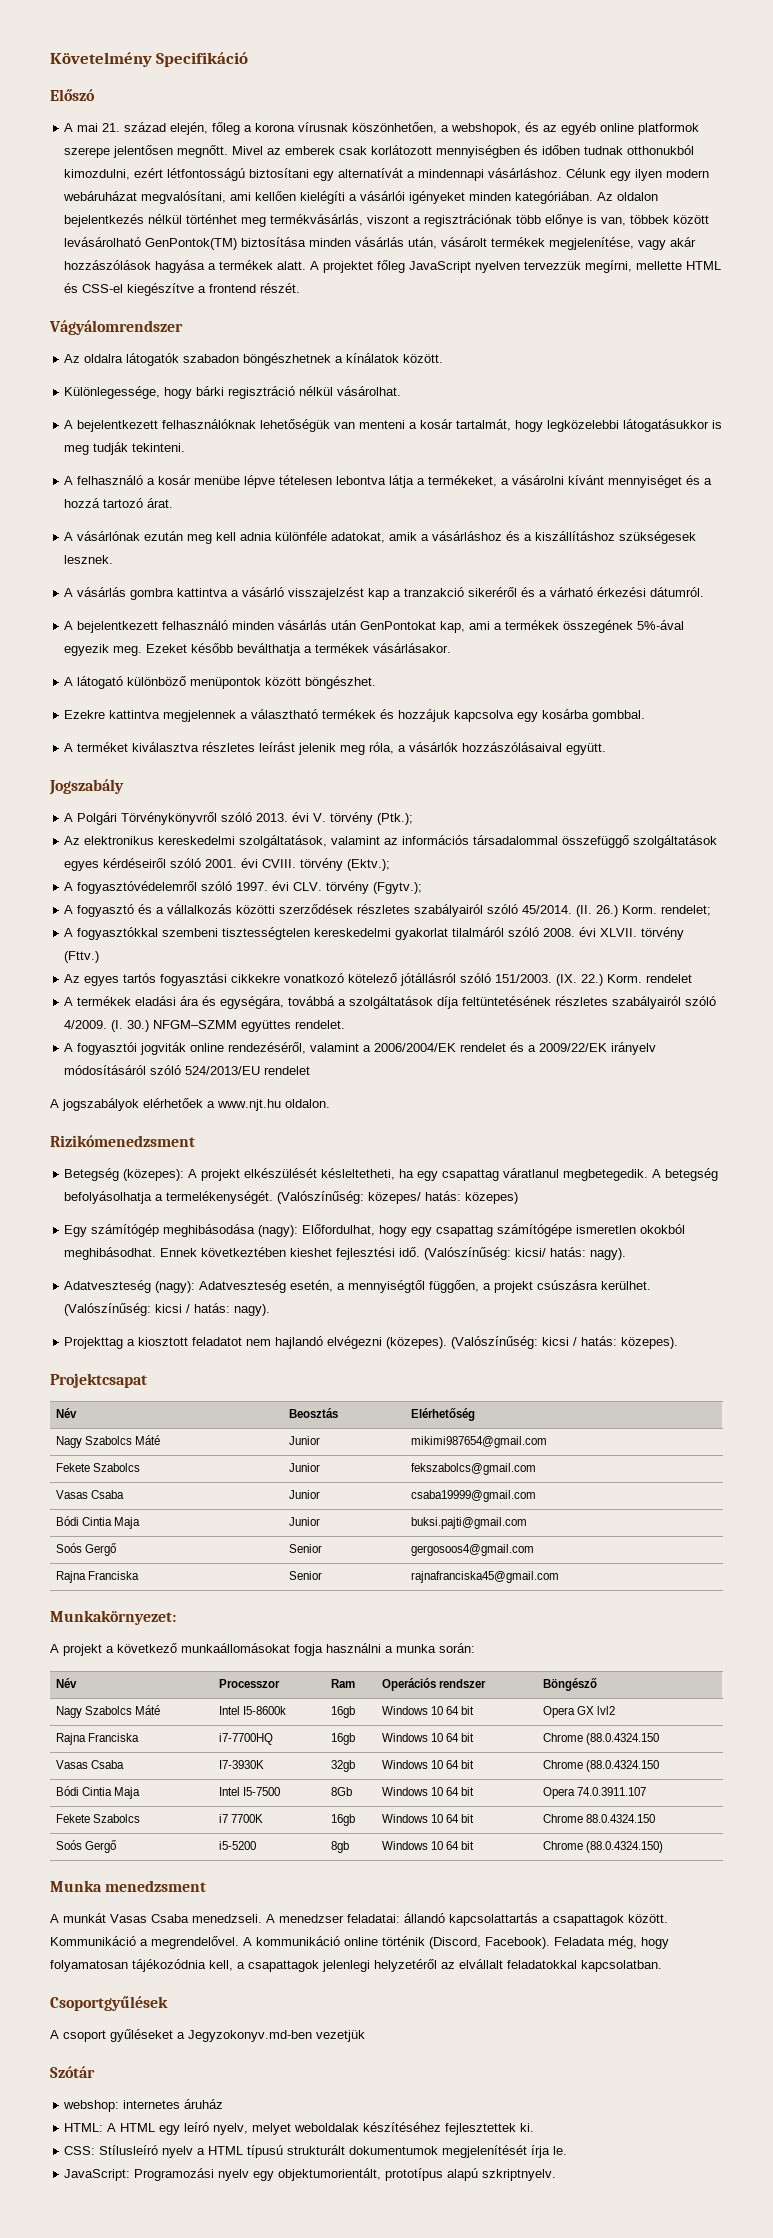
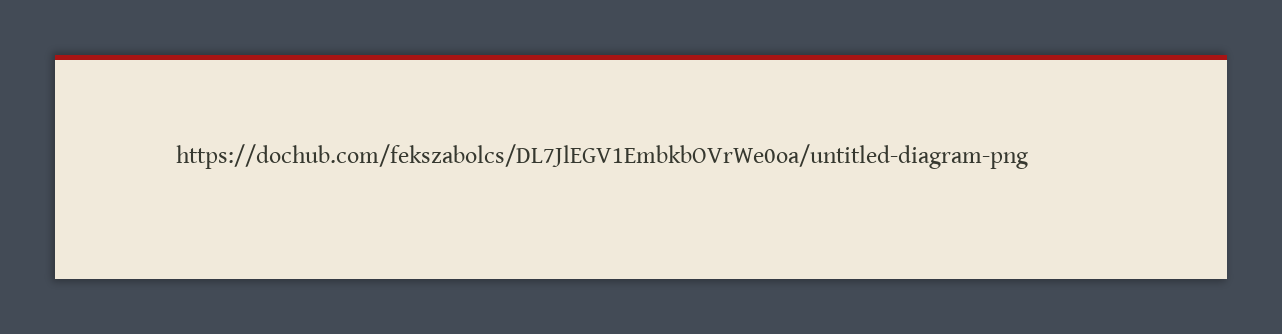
- Követelmény Specifikáció
- Előszó
- A mai 21. század elején, főleg a korona vírusnak köszönhetően, a webshopok, és az egyéb online platformok szerepe jelentősen megnőtt. Mivel az emberek csak korlátozott mennyiségben és időben tudnak otthonukból kimozdulni, ezért létfontosságú biztosítani egy alternatívát a mindennapi vásárláshoz. Célunk egy ilyen modern webáruházat megvalósítani, ami kellően kielégíti a vásárlói igényeket minden kategóriában. Az oldalon bejelentkezés nélkül történhet meg termékvásárlás, viszont a regisztrációnak több előnye is van, többek között levásárolható GenPontok(TM) biztosítása minden vásárlás után, vásárolt termékek megjelenítése, vagy akár hozzászólások hagyása a termékek alatt. A projektet főleg JavaScript nyelven tervezzük megírni, mellette HTML és CSS-el kiegészítve a frontend részét.
- Vágyálomrendszer
- Az oldalra látogatók szabadon böngészhetnek a kínálatok között.
- Különlegessége, hogy bárki regisztráció nélkül vásárolhat.
- A bejelentkezett felhasználóknak lehetőségük van menteni a kosár tartalmát, hogy legközelebbi látogatásukkor is meg tudják tekinteni.
- A felhasználó a kosár menübe lépve tételesen lebontva látja a termékeket, a vásárolni kívánt mennyiséget és a hozzá tartozó árat.
- A vásárlónak ezután meg kell adnia különféle adatokat, amik a vásárláshoz és a kiszállításhoz szükségesek lesznek.
- A vásárlás gombra kattintva a vásárló visszajelzést kap a tranzakció sikeréről és a várható érkezési dátumról.
- A bejelentkezett felhasználó minden vásárlás után GenPontokat kap, ami a termékek összegének 5%-ával egyezik meg. Ezeket később beválthatja a termékek vásárlásakor.
- A látogató különböző menüpontok között böngészhet.
- Ezekre kattintva megjelennek a választható termékek és hozzájuk kapcsolva egy kosárba gombbal.
- A terméket kiválasztva részletes leírást jelenik meg róla, a vásárlók hozzászólásaival együtt.
- Jogszabály
- A Polgári Törvénykönyvről szóló 2013. évi V. törvény (Ptk.);
- Az elektronikus kereskedelmi szolgáltatások, valamint az információs társadalommal összefüggő szolgáltatások egyes kérdéseiről szóló 2001. évi CVIII. törvény (Ektv.);
- A fogyasztóvédelemről szóló 1997. évi CLV. törvény (Fgytv.);
- A fogyasztó és a vállalkozás közötti szerződések részletes szabályairól szóló 45/2014. (II. 26.) Korm. rendelet;
- A fogyasztókkal szembeni tisztességtelen kereskedelmi gyakorlat tilalmáról szóló 2008. évi XLVII. törvény (Fttv.)
- Az egyes tartós fogyasztási cikkekre vonatkozó kötelező jótállásról szóló 151/2003. (IX. 22.) Korm. rendelet
- A termékek eladási ára és egységára, továbbá a szolgáltatások díja feltüntetésének részletes szabályairól szóló 4/2009. (I. 30.) NFGM–SZMM együttes rendelet.
- A fogyasztói jogviták online rendezéséről, valamint a 2006/2004/EK rendelet és a 2009/22/EK irányelv módosításáról szóló 524/2013/EU rendelet
- A jogszabályok elérhetőek a www.njt.hu oldalon.
- Rizikómenedzsment
- Betegség (közepes): A projekt elkészülését késleltetheti, ha egy csapattag váratlanul megbetegedik. A betegség befolyásolhatja a termelékenységét. (Valószínűség: közepes/ hatás: közepes)
- Egy számítógép meghibásodása (nagy): Előfordulhat, hogy egy csapattag számítógépe ismeretlen okokból meghibásodhat. Ennek következtében kieshet fejlesztési idő. (Valószínűség: kicsi/ hatás: nagy).
- Adatveszteség (nagy): Adatveszteség esetén, a mennyiségtől függően, a projekt csúszásra kerülhet. (Valószínűség: kicsi / hatás: nagy).
- Projekttag a kiosztott feladatot nem hajlandó elvégezni (közepes). (Valószínűség: kicsi / hatás: közepes).
- Projektcsapat
- Név | Beosztás | Elérhetőség
- Nagy Szabolcs Máté | Junior | mikimi987654@gmail.com
- Fekete Szabolcs | Junior | fekszabolcs@gmail.com
- Vasas Csaba | Junior | csaba19999@gmail.com
- Bódi Cintia Maja | Junior | buksi.pajti@gmail.com
- Soós Gergő | Senior | gergosoos4@gmail.com
- Rajna Franciska | Senior | rajnafranciska45@gmail.com
- Munkakörnyezet:
- A projekt a következő munkaállomásokat fogja használni a munka során:
- Név | Processzor | Ram | Operációs rendszer | Böngésző
- Nagy Szabolcs Máté | Intel I5-8600k | 16gb | Windows 10 64 bit | Opera GX lvl2
- Rajna Franciska | i7-7700HQ | 16gb | Windows 10 64 bit | Chrome (88.0.4324.150
- Vasas Csaba | I7-3930K | 32gb | Windows 10 64 bit | Chrome (88.0.4324.150
- Bódi Cintia Maja | Intel I5-7500 | 8Gb | Windows 10 64 bit | Opera 74.0.3911.107
- Fekete Szabolcs | i7 7700K | 16gb | Windows 10 64 bit | Chrome 88.0.4324.150
- Soós Gergő | i5-5200 | 8gb | Windows 10 64 bit | Chrome (88.0.4324.150)
- Munka menedzsment
- A munkát Vasas Csaba menedzseli. A menedzser feladatai: állandó kapcsolattartás a csapattagok között. Kommunikáció a megrendelővel. A kommunikáció online történik (Discord, Facebook). Feladata még, hogy folyamatosan tájékozódnia kell, a csapattagok jelenlegi helyzetéről az elvállalt feladatokkal kapcsolatban.
- Csoportgyűlések
- A csoport gyűléseket a Jegyzokonyv.md-ben vezetjük
- Szótár
- webshop: internetes áruház
- HTML: A HTML egy leíró nyelv, melyet weboldalak készítéséhez fejlesztettek ki.
- CSS: Stílusleíró nyelv a HTML típusú strukturált dokumentumok megjelenítését írja le.
- JavaScript: Programozási nyelv egy objektumorientált, prototípus alapú szkriptnyelv.
+ https://dochub.com/fekszabolcs/DL7JlEGV1EmbkbOVrWe0oa/untitled-diagram-png

